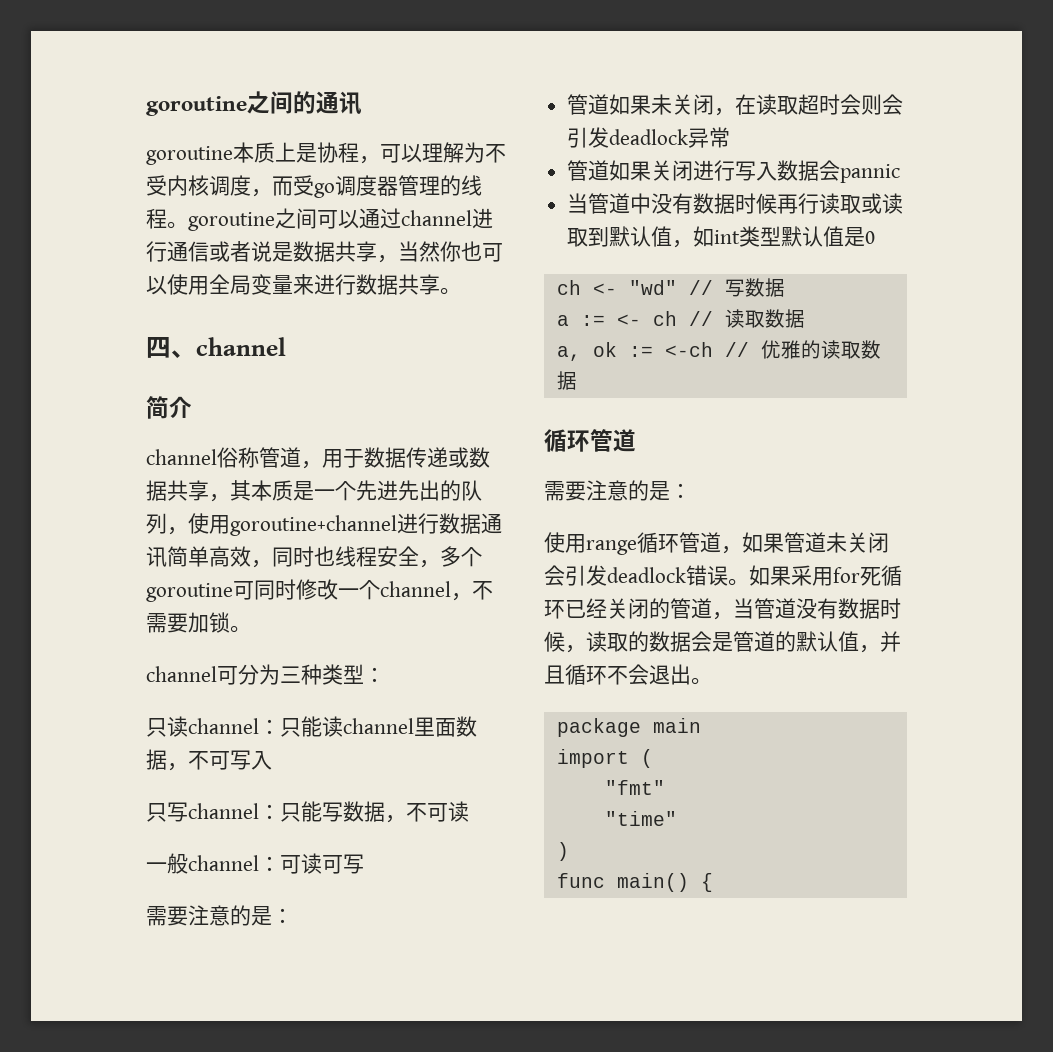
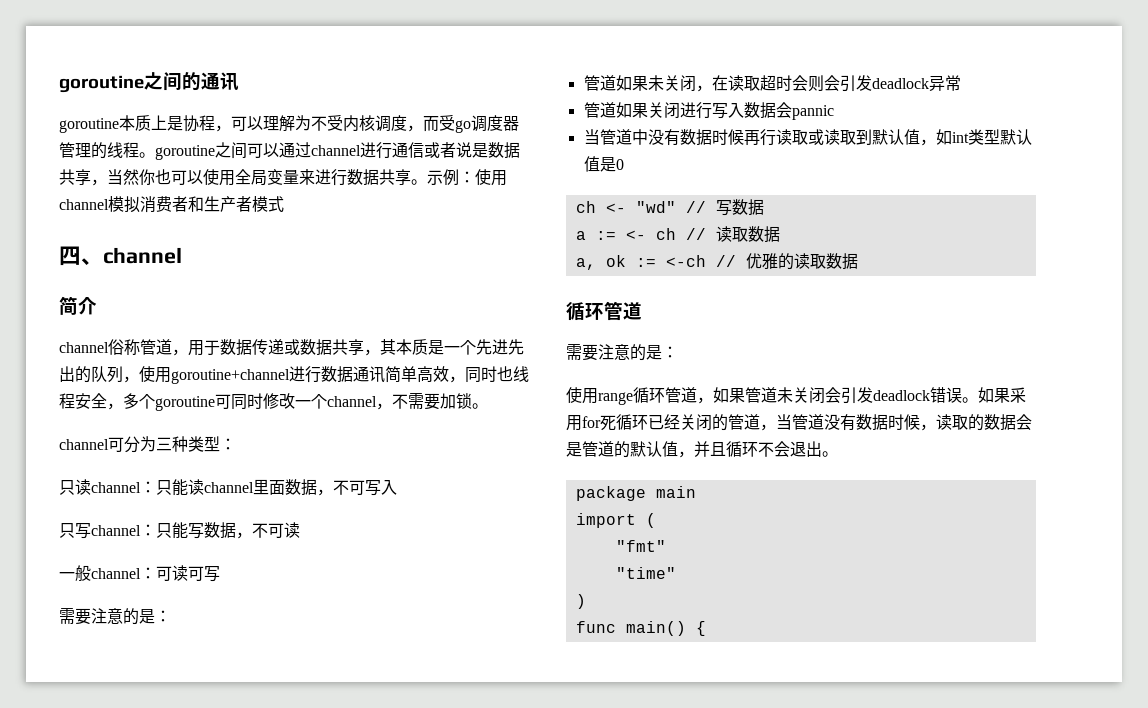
+ 示例：使用channel模拟消费者和生产者模式

